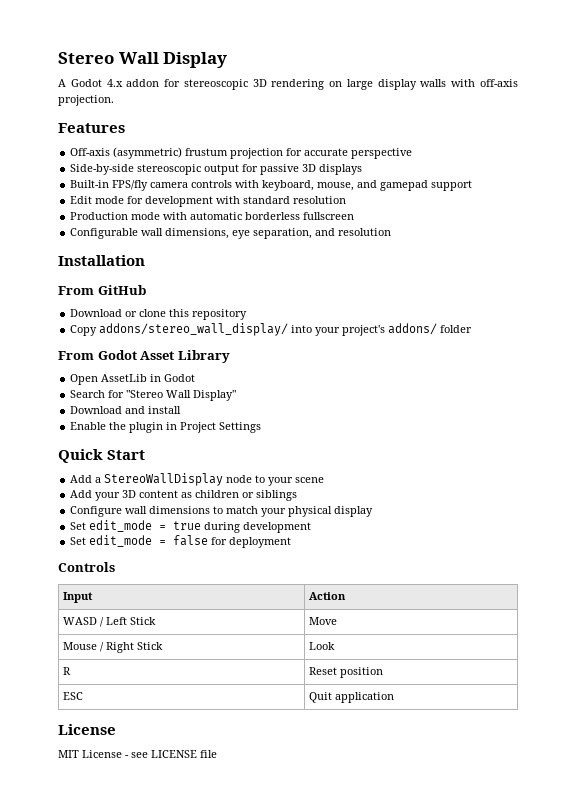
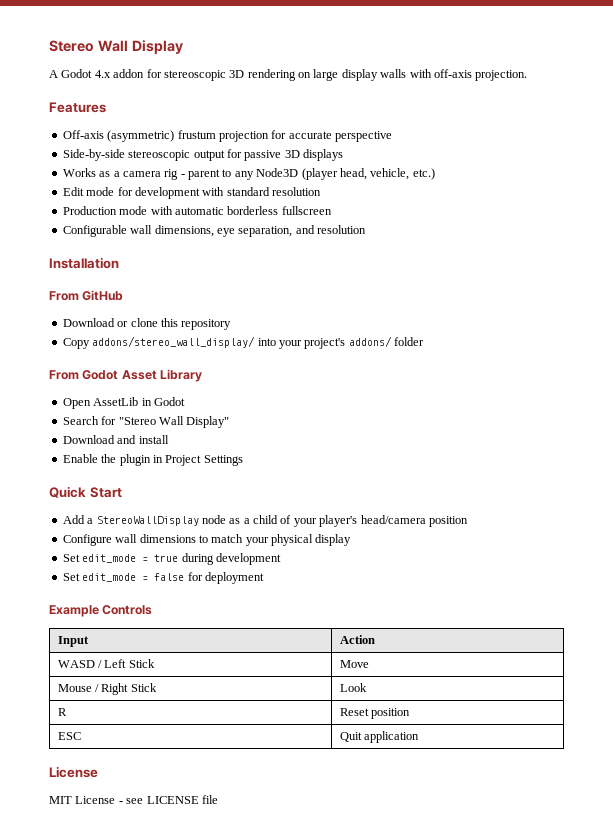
- Built-in FPS/fly camera controls with keyboard, mouse, and gamepad support
+ Works as a camera rig - parent to any Node3D (player head, vehicle, etc.)
- Add a StereoWallDisplay node to your scene
- Add your 3D content as children or siblings
+ Add a StereoWallDisplay node as a child of your player's head/camera position
- Controls
+ Example Controls

